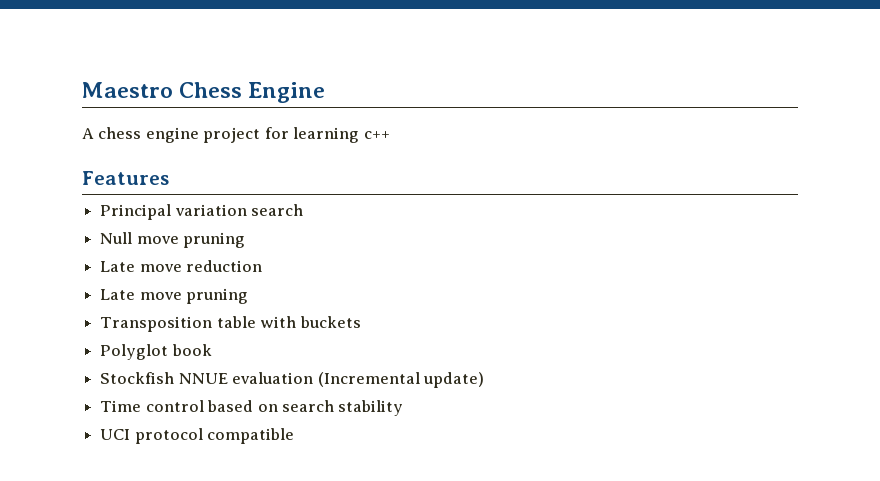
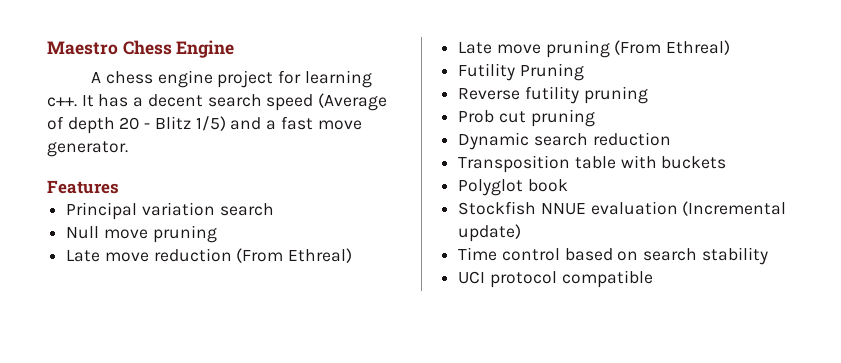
- A chess engine project for learning c++
+ A chess engine project for learning c++. It has a decent search speed (Average of depth 20 - Blitz 1/5) and a fast move generator.
- Late move reduction
+ Late move reduction (From Ethreal)
- Late move pruning
+ Late move pruning (From Ethreal)
+ Futility Pruning
+ Reverse futility pruning
+ Prob cut pruning
+ Dynamic search reduction

